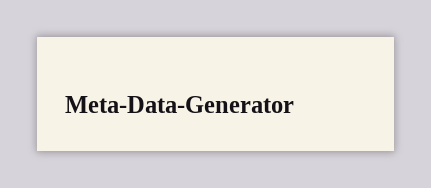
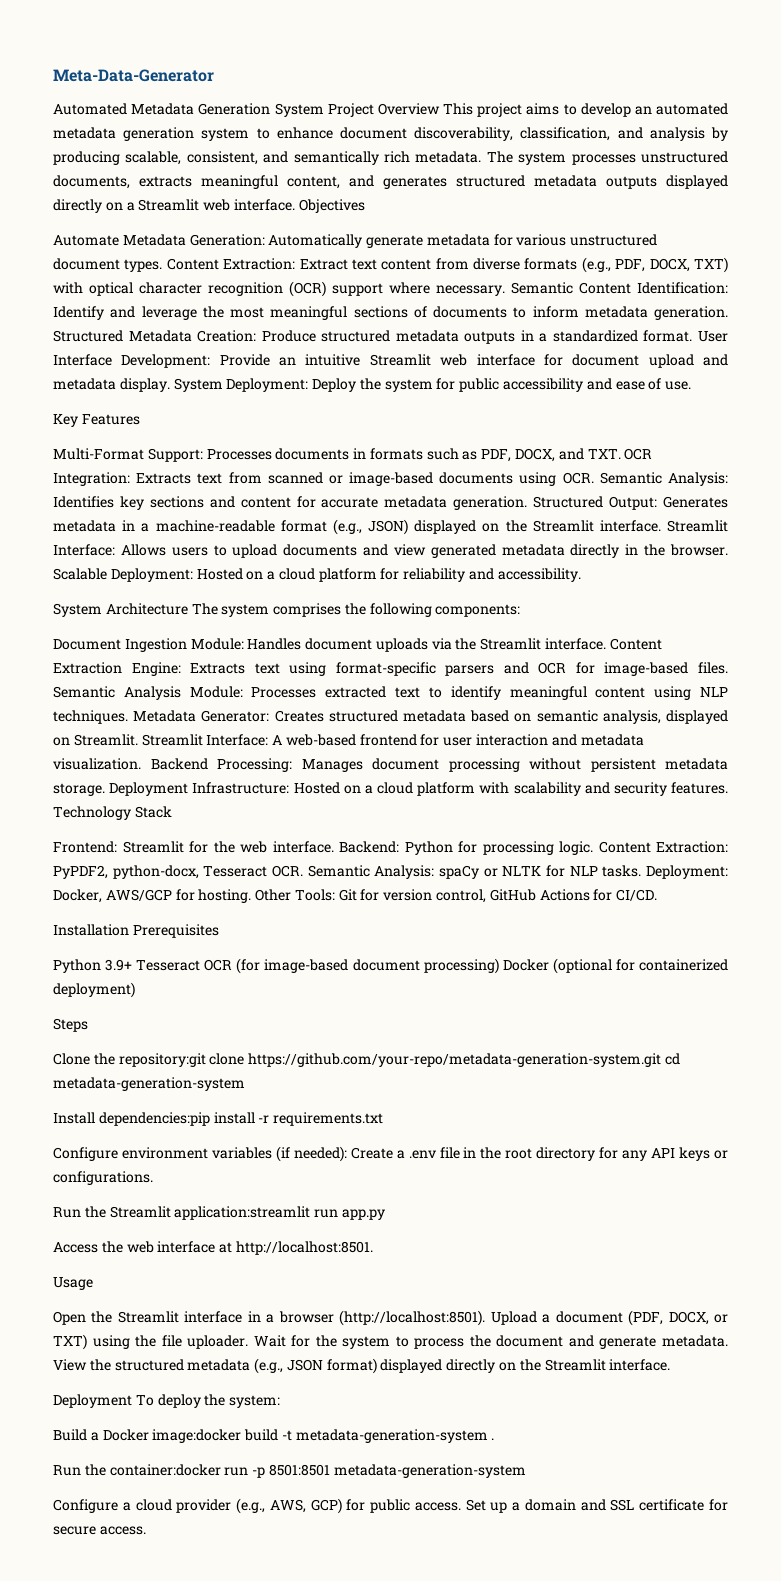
+ Automated Metadata Generation System Project Overview This project aims to develop an automated metadata generation system to enhance document discoverability, classification, and analysis by producing scalable, consistent, and semantically rich metadata. The system processes unstructured documents, extracts meaningful content, and generates structured metadata outputs displayed directly on a Streamlit web interface. Objectives
+ Automate Metadata Generation: Automatically generate metadata for various unstructured document types. Content Extraction: Extract text content from diverse formats (e.g., PDF, DOCX, TXT) with optical character recognition (OCR) support where necessary. Semantic Content Identification: Identify and leverage the most meaningful sections of documents to inform metadata generation. Structured Metadata Creation: Produce structured metadata outputs in a standardized format. User Interface Development: Provide an intuitive Streamlit web interface for document upload and metadata display. System Deployment: Deploy the system for public accessibility and ease of use.
+ Key Features
+ Multi-Format Support: Processes documents in formats such as PDF, DOCX, and TXT. OCR Integration: Extracts text from scanned or image-based documents using OCR. Semantic Analysis: Identifies key sections and content for accurate metadata generation. Structured Output: Generates metadata in a machine-readable format (e.g., JSON) displayed on the Streamlit interface. Streamlit Interface: Allows users to upload documents and view generated metadata directly in the browser. Scalable Deployment: Hosted on a cloud platform for reliability and accessibility.
+ System Architecture The system comprises the following components:
+ Document Ingestion Module: Handles document uploads via the Streamlit interface. Content Extraction Engine: Extracts text using format-specific parsers and OCR for image-based files. Semantic Analysis Module: Processes extracted text to identify meaningful content using NLP techniques. Metadata Generator: Creates structured metadata based on semantic analysis, displayed on Streamlit. Streamlit Interface: A web-based frontend for user interaction and metadata visualization. Backend Processing: Manages document processing without persistent metadata storage. Deployment Infrastructure: Hosted on a cloud platform with scalability and security features. Technology Stack
+ Frontend: Streamlit for the web interface. Backend: Python for processing logic. Content Extraction: PyPDF2, python-docx, Tesseract OCR. Semantic Analysis: spaCy or NLTK for NLP tasks. Deployment: Docker, AWS/GCP for hosting. Other Tools: Git for version control, GitHub Actions for CI/CD.
+ Installation Prerequisites
+ Python 3.9+ Tesseract OCR (for image-based document processing) Docker (optional for containerized deployment)
+ Steps
+ Clone the repository:git clone https://github.com/your-repo/metadata-generation-system.git cd metadata-generation-system
+ Install dependencies:pip install -r requirements.txt
+ Configure environment variables (if needed): Create a .env file in the root directory for any API keys or configurations.
+ Run the Streamlit application:streamlit run app.py
+ Access the web interface at http://localhost:8501.
+ Usage
+ Open the Streamlit interface in a browser (http://localhost:8501). Upload a document (PDF, DOCX, or TXT) using the file uploader. Wait for the system to process the document and generate metadata. View the structured metadata (e.g., JSON format) displayed directly on the Streamlit interface.
+ Deployment To deploy the system:
+ Build a Docker image:docker build -t metadata-generation-system .
+ Run the container:docker run -p 8501:8501 metadata-generation-system
+ Configure a cloud provider (e.g., AWS, GCP) for public access. Set up a domain and SSL certificate for secure access.

